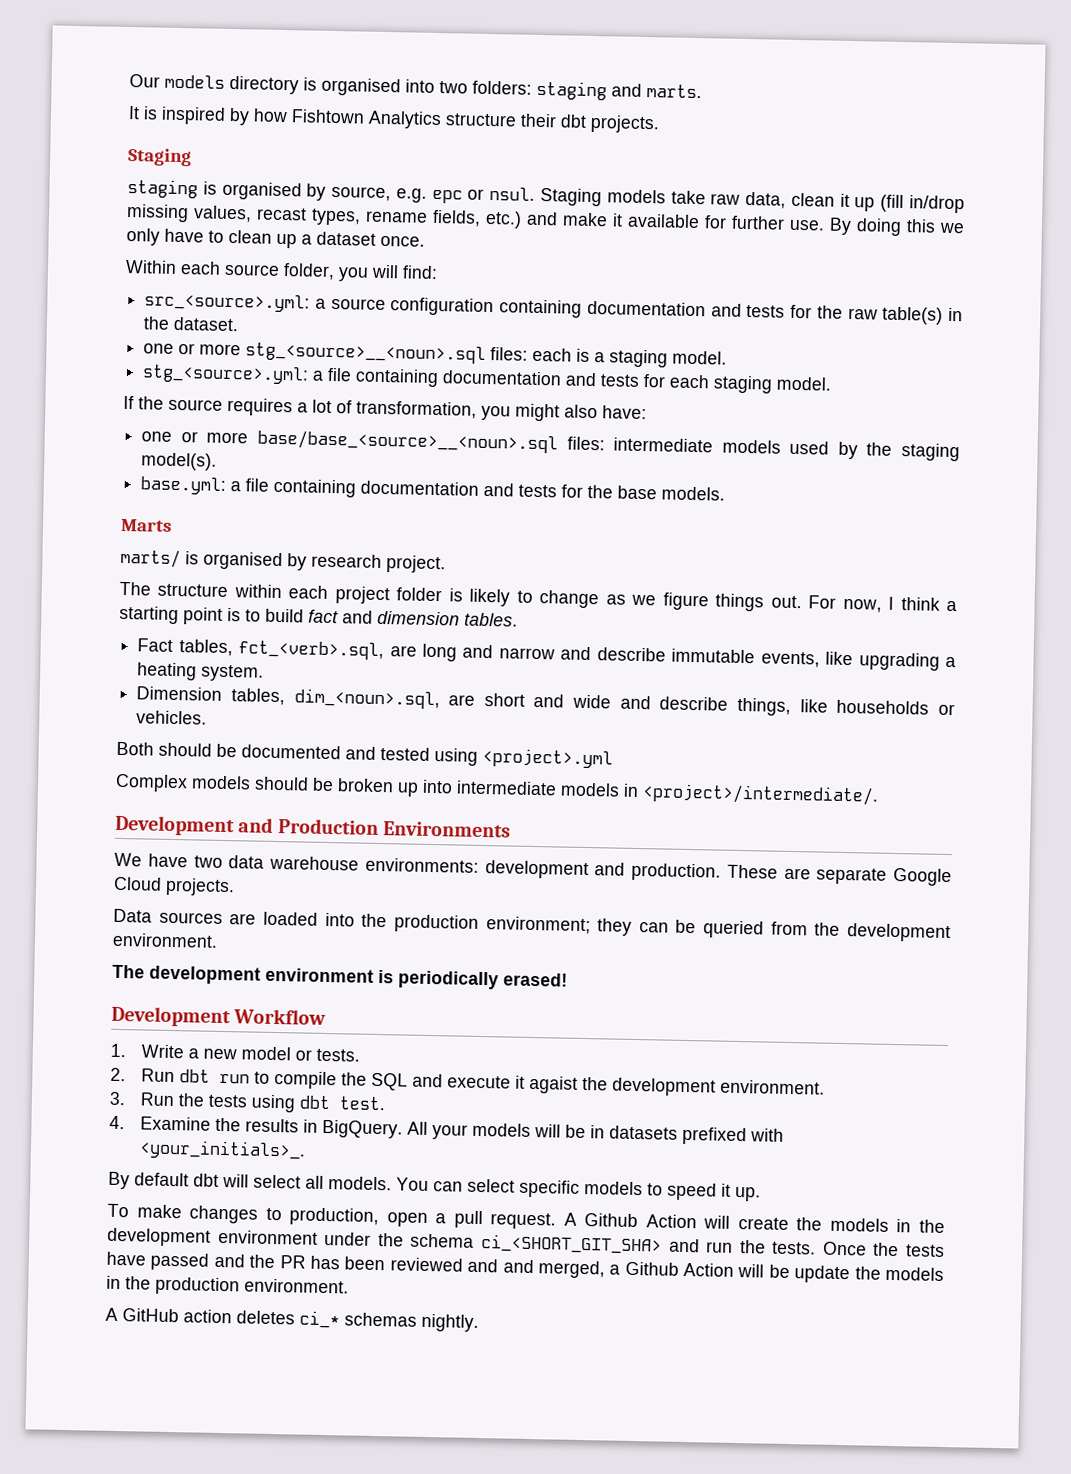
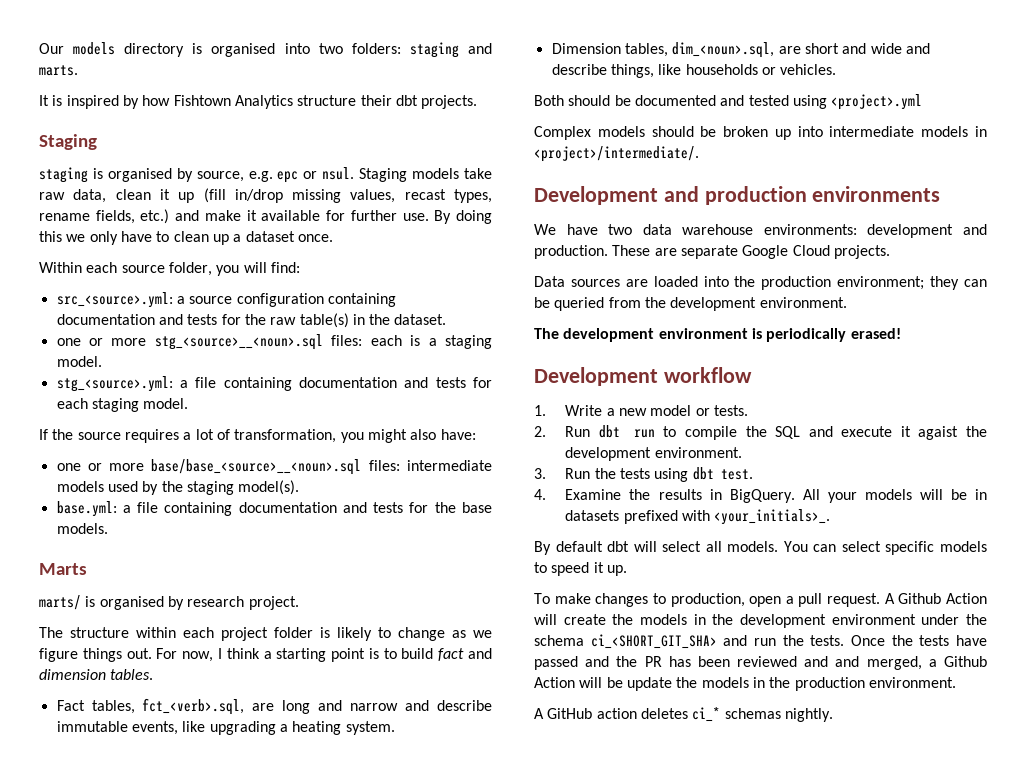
- Development and Production Environments
+ Development and production environments
- Development Workflow
+ Development workflow

